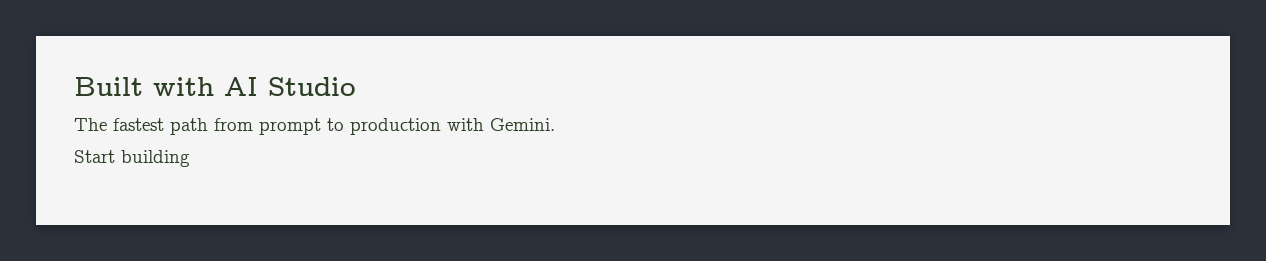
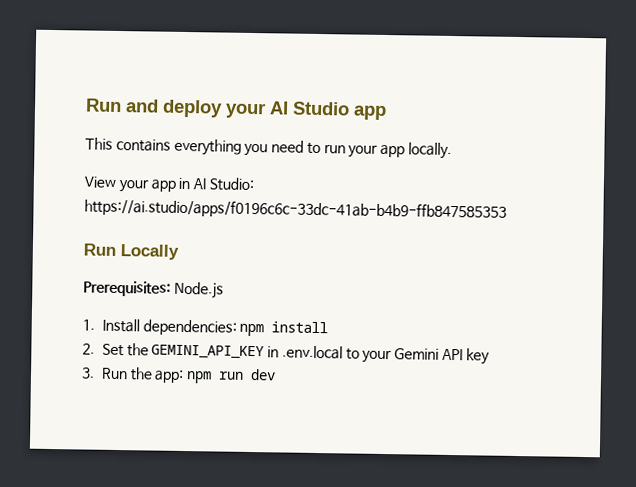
- Built with AI Studio
- The fastest path from prompt to production with Gemini.
- Start building
+ Run and deploy your AI Studio app
+ This contains everything you need to run your app locally.
+ View your app in AI Studio: https://ai.studio/apps/f0196c6c-33dc-41ab-b4b9-ffb847585353
+ Run Locally
+ Prerequisites: Node.js
+ 1. Install dependencies: npm install
+ 2. Set the GEMINI_API_KEY in .env.local to your Gemini API key
+ 3. Run the app: npm run dev

